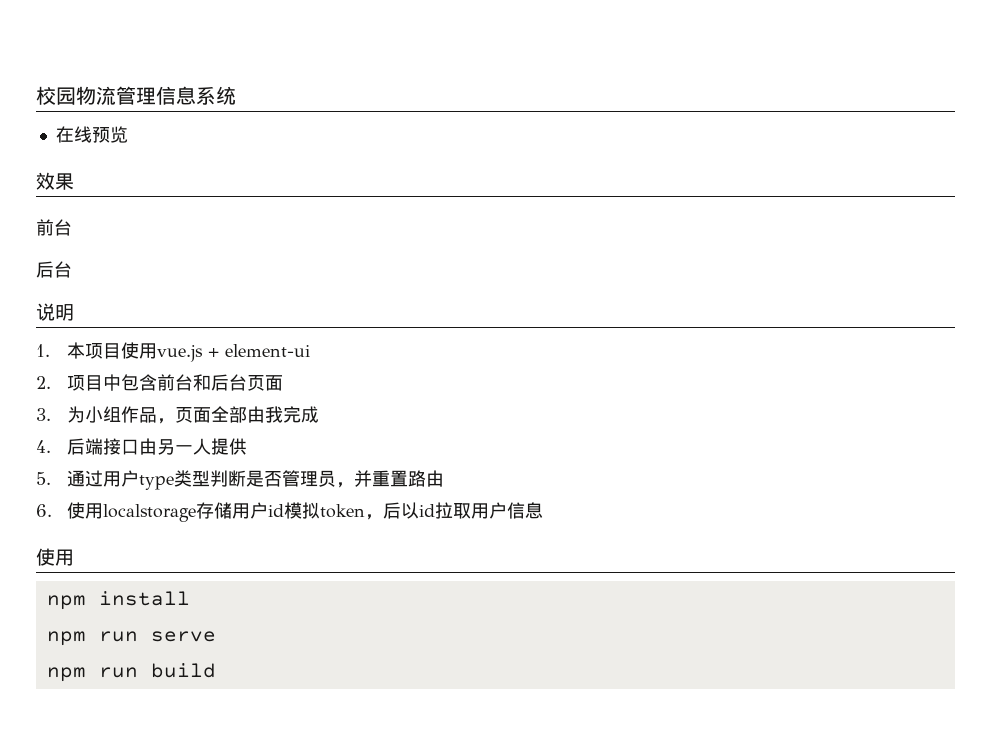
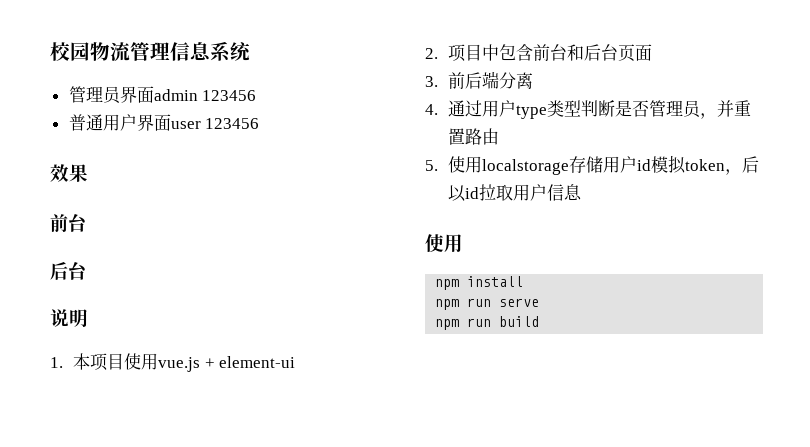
- 在线预览
+ 管理员界面admin 123456
+ 普通用户界面user 123456
- 3.为小组作品，页面全部由我完成
- 4.后端接口由另一人提供
- 5.通过用户type类型判断是否管理员，并重置路由
+ 3.前后端分离
+ 4.通过用户type类型判断是否管理员，并重置路由
- 6.使用localstorage存储用户id模拟token，后以id拉取用户信息
+ 5.使用localstorage存储用户id模拟token，后以id拉取用户信息

